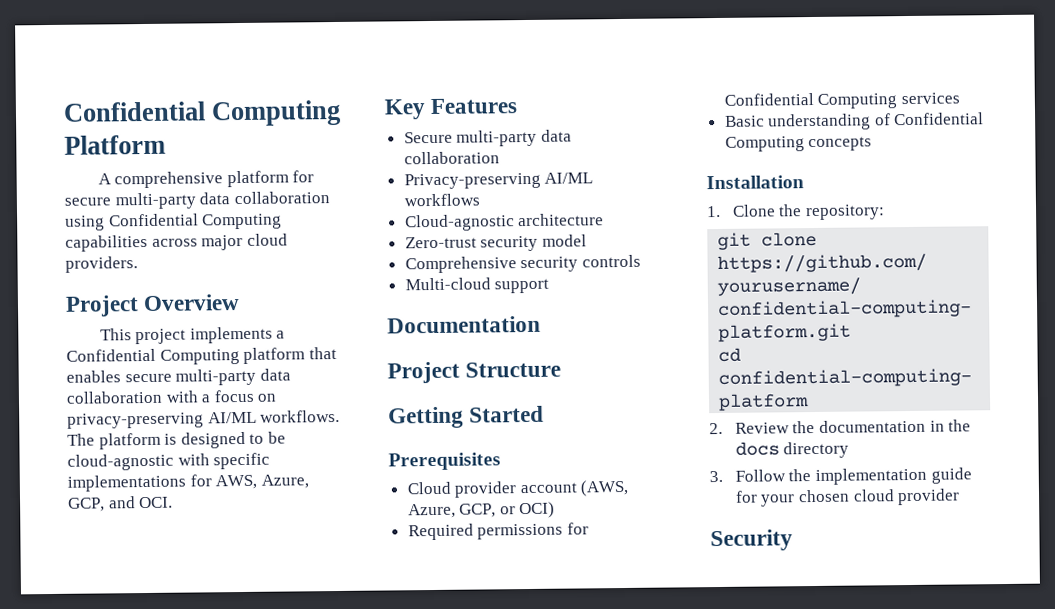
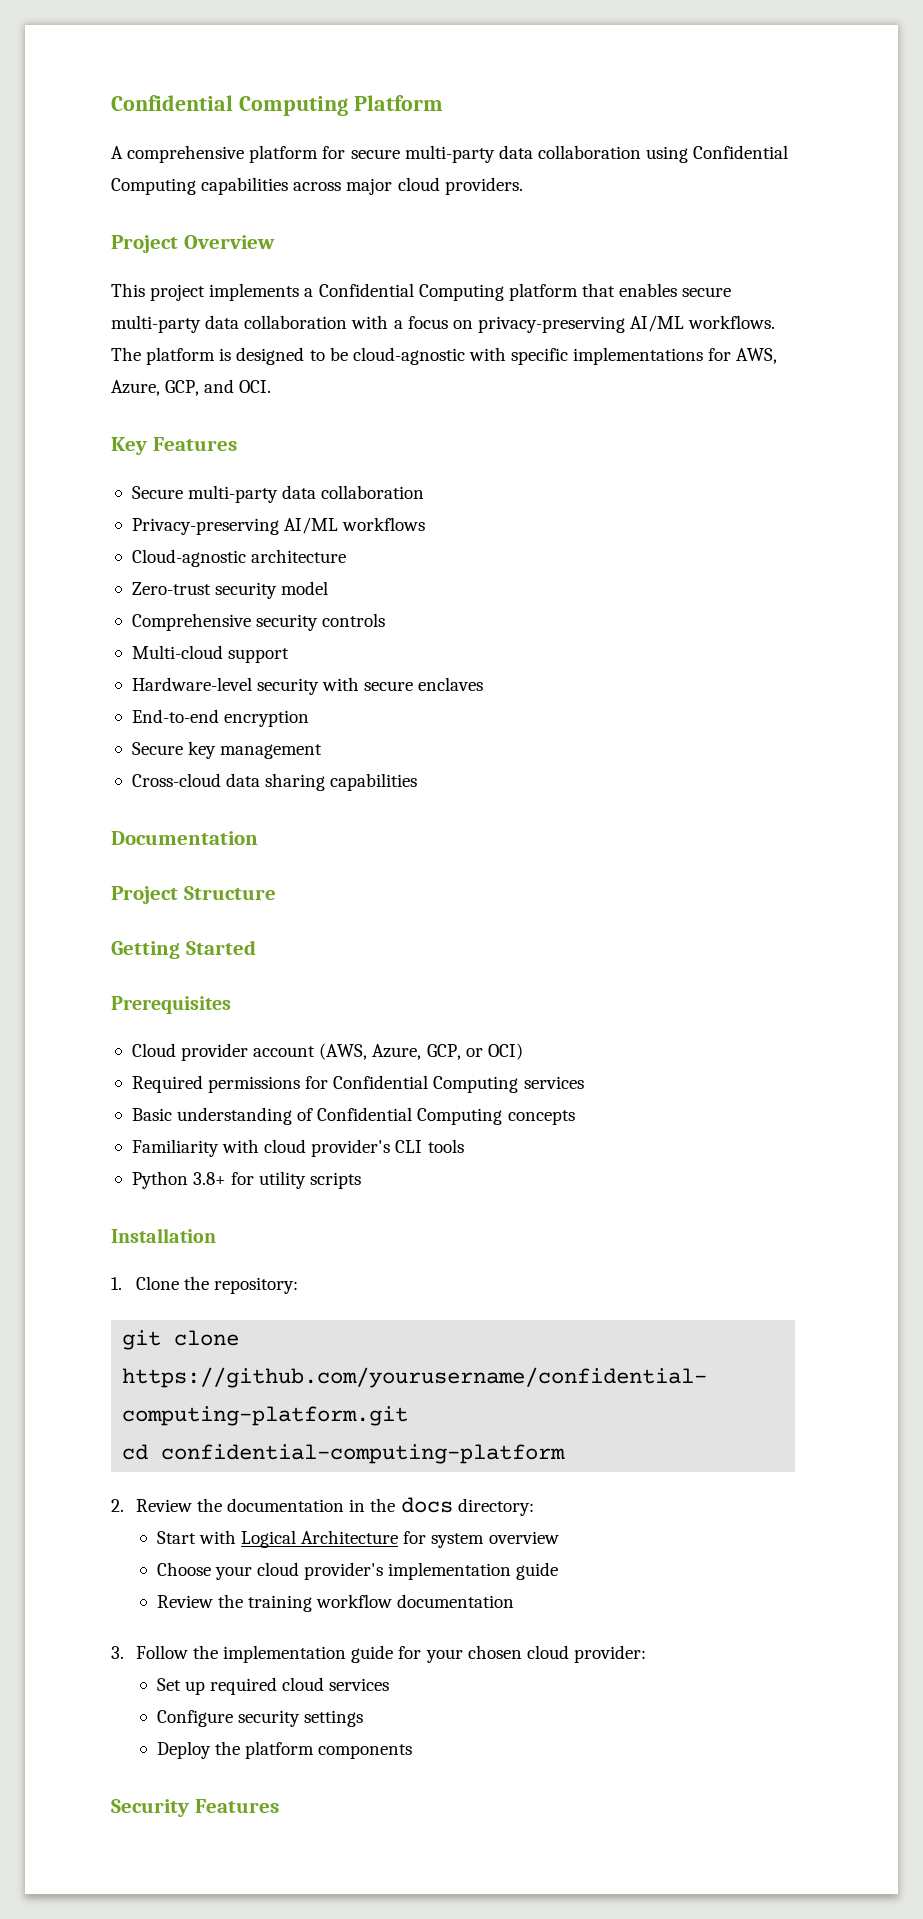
+ Hardware-level security with secure enclaves
+ End-to-end encryption
+ Secure key management
+ Cross-cloud data sharing capabilities
+ Familiarity with cloud provider's CLI tools
+ Python 3.8+ for utility scripts
- 2. Review the documentation in the docs directory
+ 2. Review the documentation in the docs directory:
+ Start with Logical Architecture for system overview
+ Choose your cloud provider's implementation guide
+ Review the training workflow documentation
- 3. Follow the implementation guide for your chosen cloud provider
+ 3. Follow the implementation guide for your chosen cloud provider:
+ Set up required cloud services
+ Configure security settings
+ Deploy the platform components
- Security
+ Security Features

